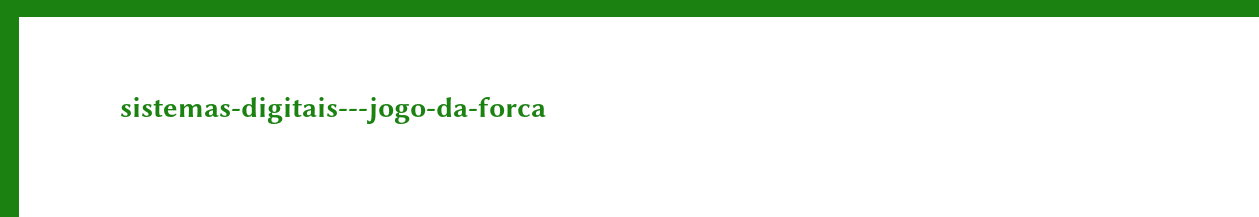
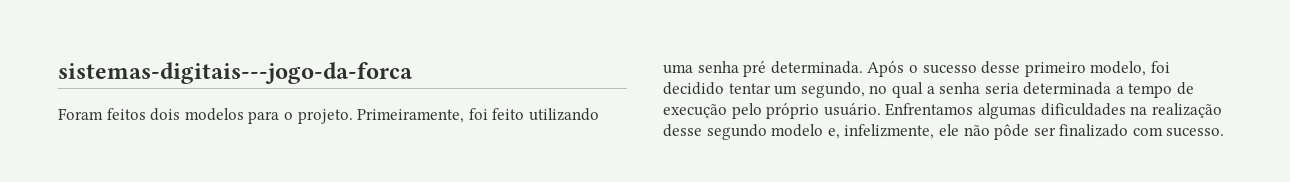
+ Foram feitos dois modelos para o projeto. Primeiramente, foi feito utilizando uma senha pré determinada. Após o sucesso desse primeiro modelo, foi decidido tentar um segundo, no qual a senha seria determinada a tempo de execução pelo próprio usuário. Enfrentamos algumas dificuldades na realização desse segundo modelo e, infelizmente, ele não pôde ser finalizado com sucesso.

